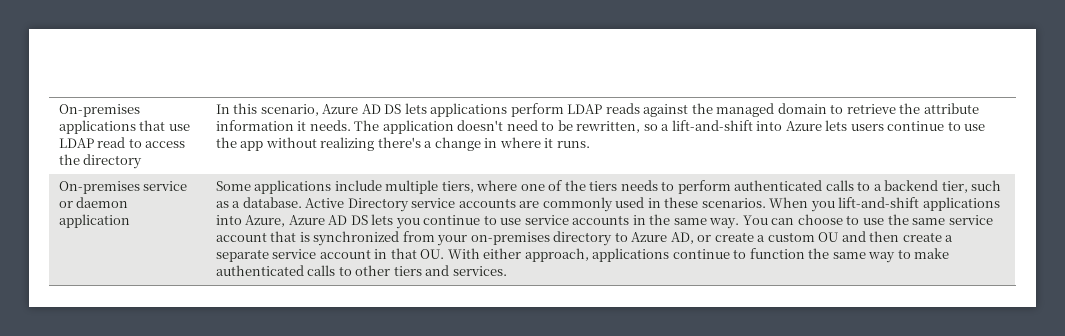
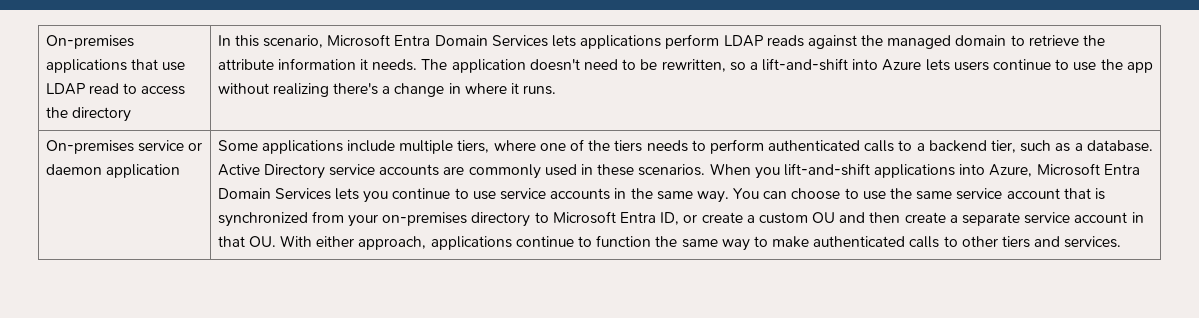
- In this scenario, Azure AD DS lets applications perform LDAP reads against the managed domain to retrieve the attribute information it needs.
+ In this scenario, Microsoft Entra Domain Services lets applications perform LDAP reads against the managed domain to retrieve the attribute information it needs.
- When you lift-and-shift applications into Azure, Azure AD DS lets you continue to use service accounts in the same way.
+ When you lift-and-shift applications into Azure, Microsoft Entra Domain Services lets you continue to use service accounts in the same way.
- You can choose to use the same service account that is synchronized from your on-premises directory to Azure AD, or create a custom OU and then create a separate service account in that OU. With either approach, applications continue to function the same way to make authenticated calls to other tiers and services.
+ You can choose to use the same service account that is synchronized from your on-premises directory to Microsoft Entra ID, or create a custom OU and then create a separate service account in that OU. With either approach, applications continue to function the same way to make authenticated calls to other tiers and services.

